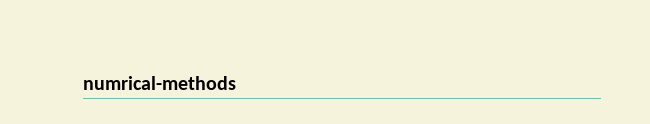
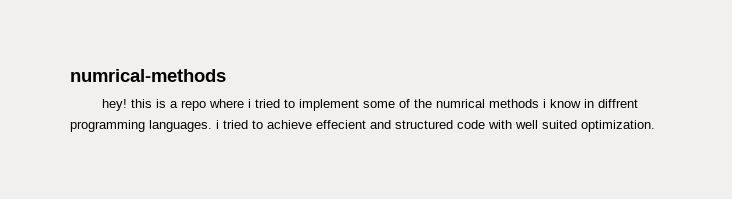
+ hey! this is a repo where i tried to implement some of the numrical methods i know in diffrent programming languages. i tried to achieve effecient and structured code with well suited optimization.

